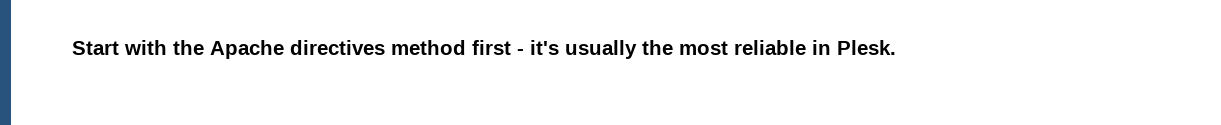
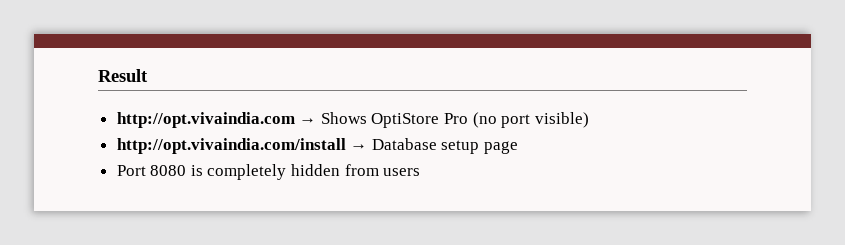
- Start with the Apache directives method first - it's usually the most reliable in Plesk.
+ Result
+ http://opt.vivaindia.com → Shows OptiStore Pro (no port visible)
+ http://opt.vivaindia.com/install → Database setup page
+ Port 8080 is completely hidden from users

